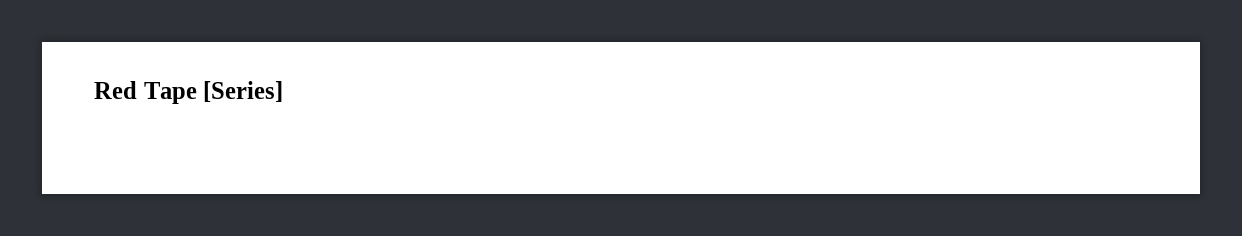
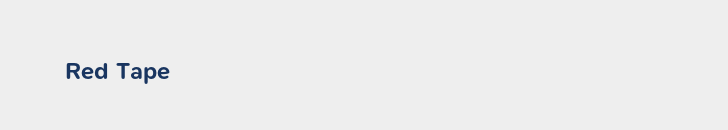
- Red Tape [Series]
+ Red Tape

